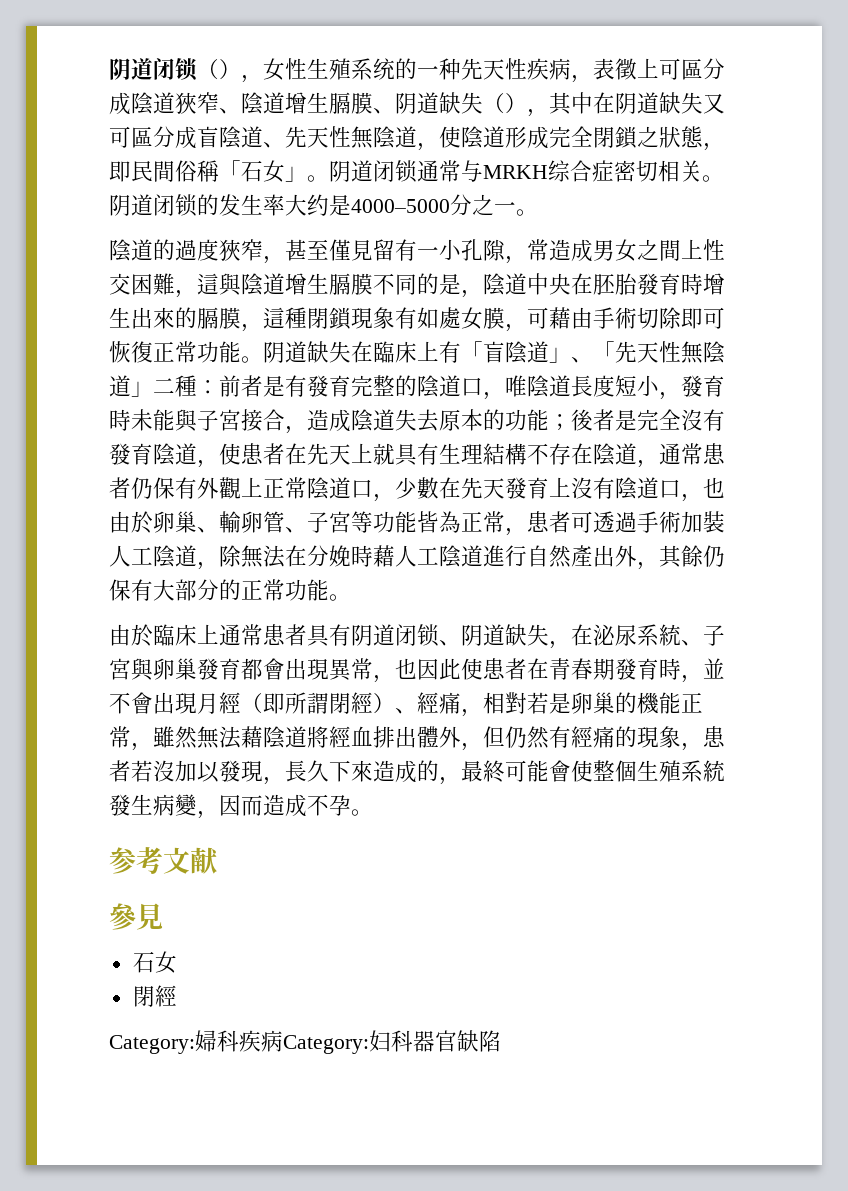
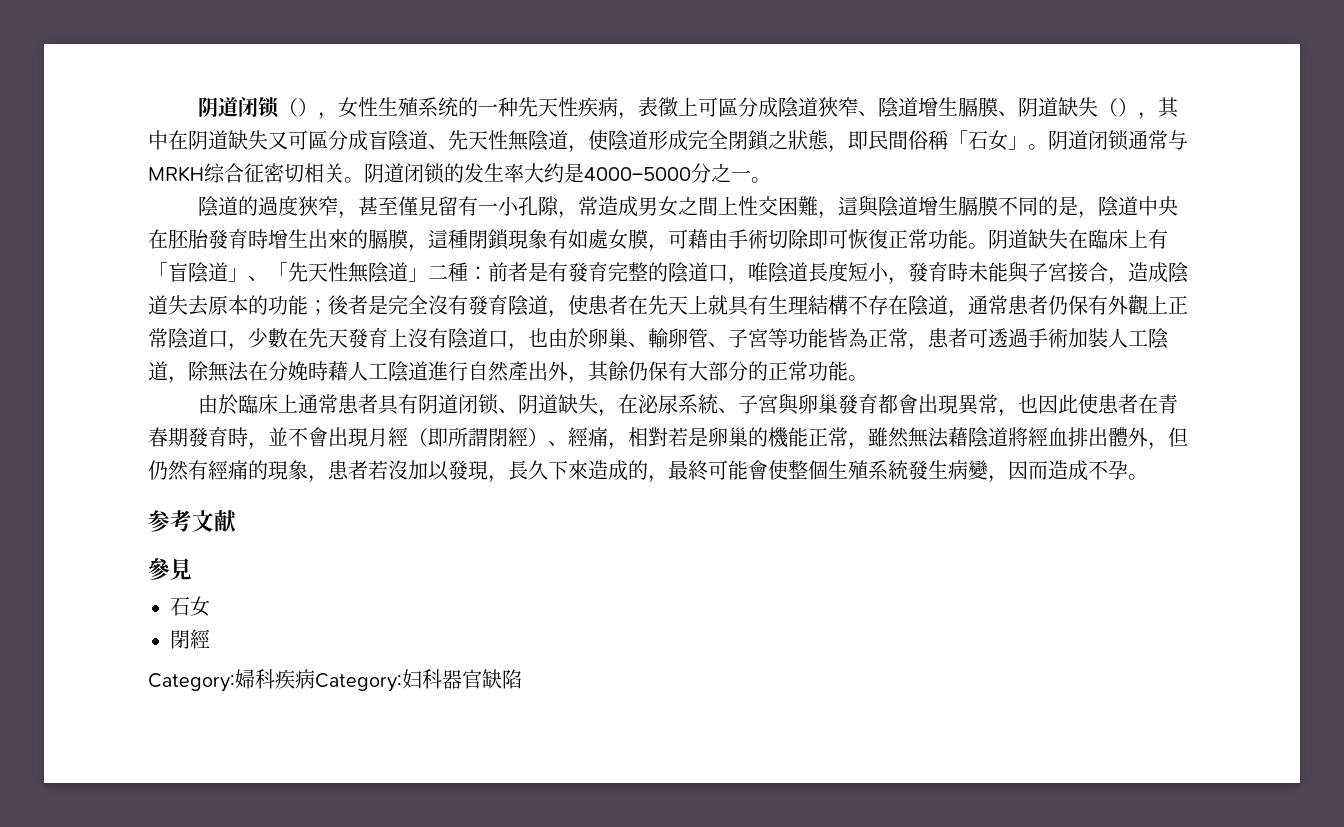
- 阴道闭锁通常与MRKH综合症密切相关。
+ 阴道闭锁通常与MRKH综合征密切相关。

